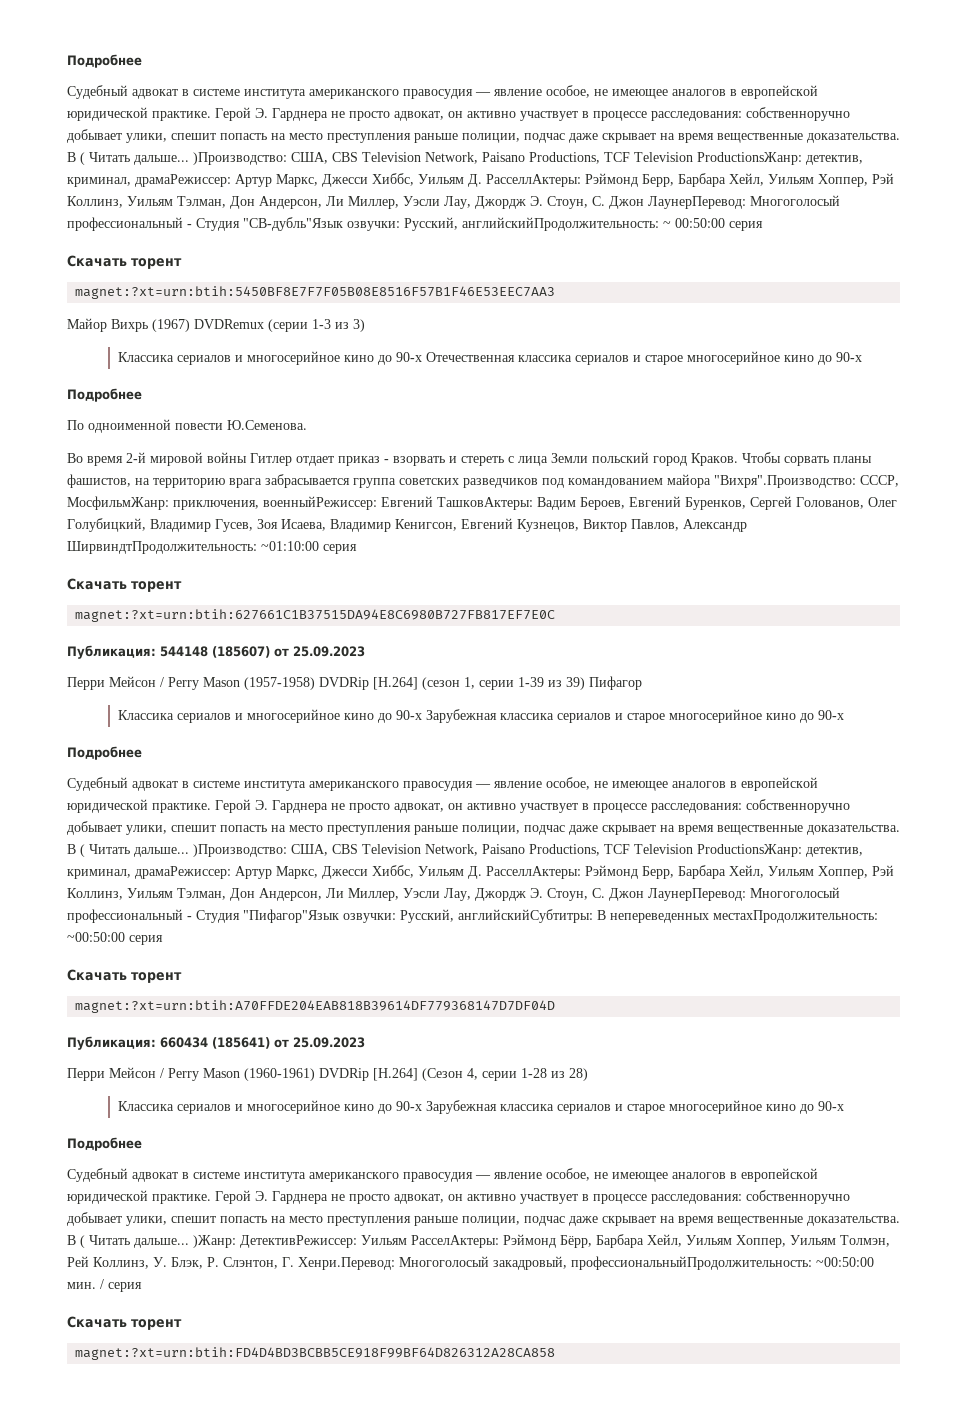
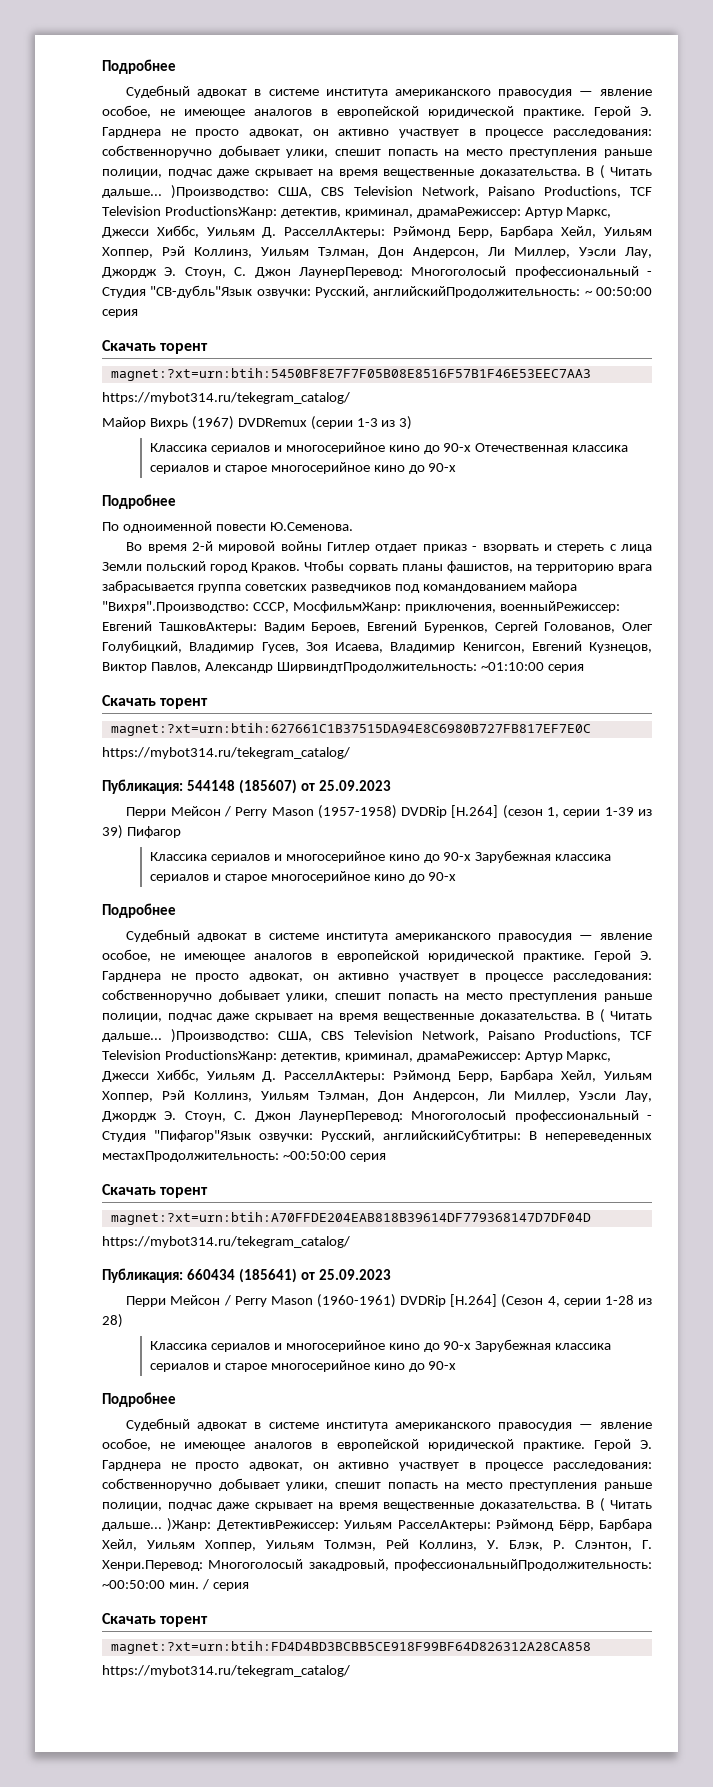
  magnet:?xt=urn:btih:5450BF8E7F7F05B08E8516F57B1F46E53EEC7AA3
+ https://mybot314.ru/tekegram_catalog/
  magnet:?xt=urn:btih:627661C1B37515DA94E8C6980B727FB817EF7E0C
+ https://mybot314.ru/tekegram_catalog/
  magnet:?xt=urn:btih:A70FFDE204EAB818B39614DF779368147D7DF04D
+ https://mybot314.ru/tekegram_catalog/
  magnet:?xt=urn:btih:FD4D4BD3BCBB5CE918F99BF64D826312A28CA858
+ https://mybot314.ru/tekegram_catalog/

